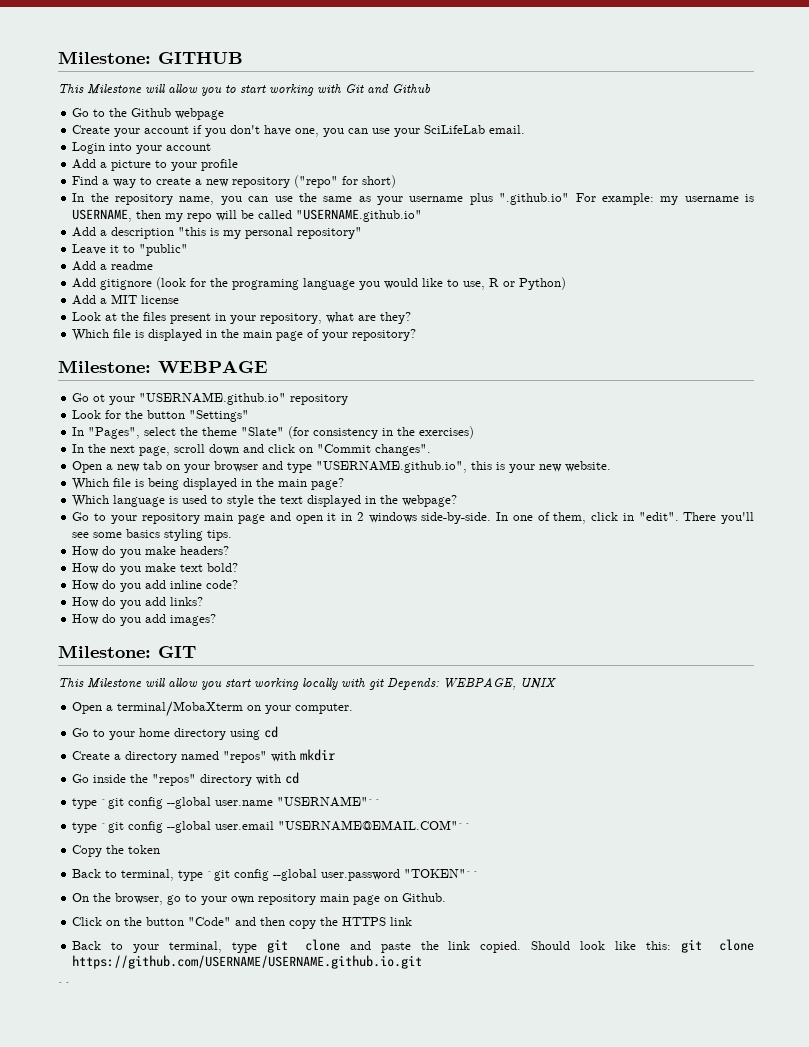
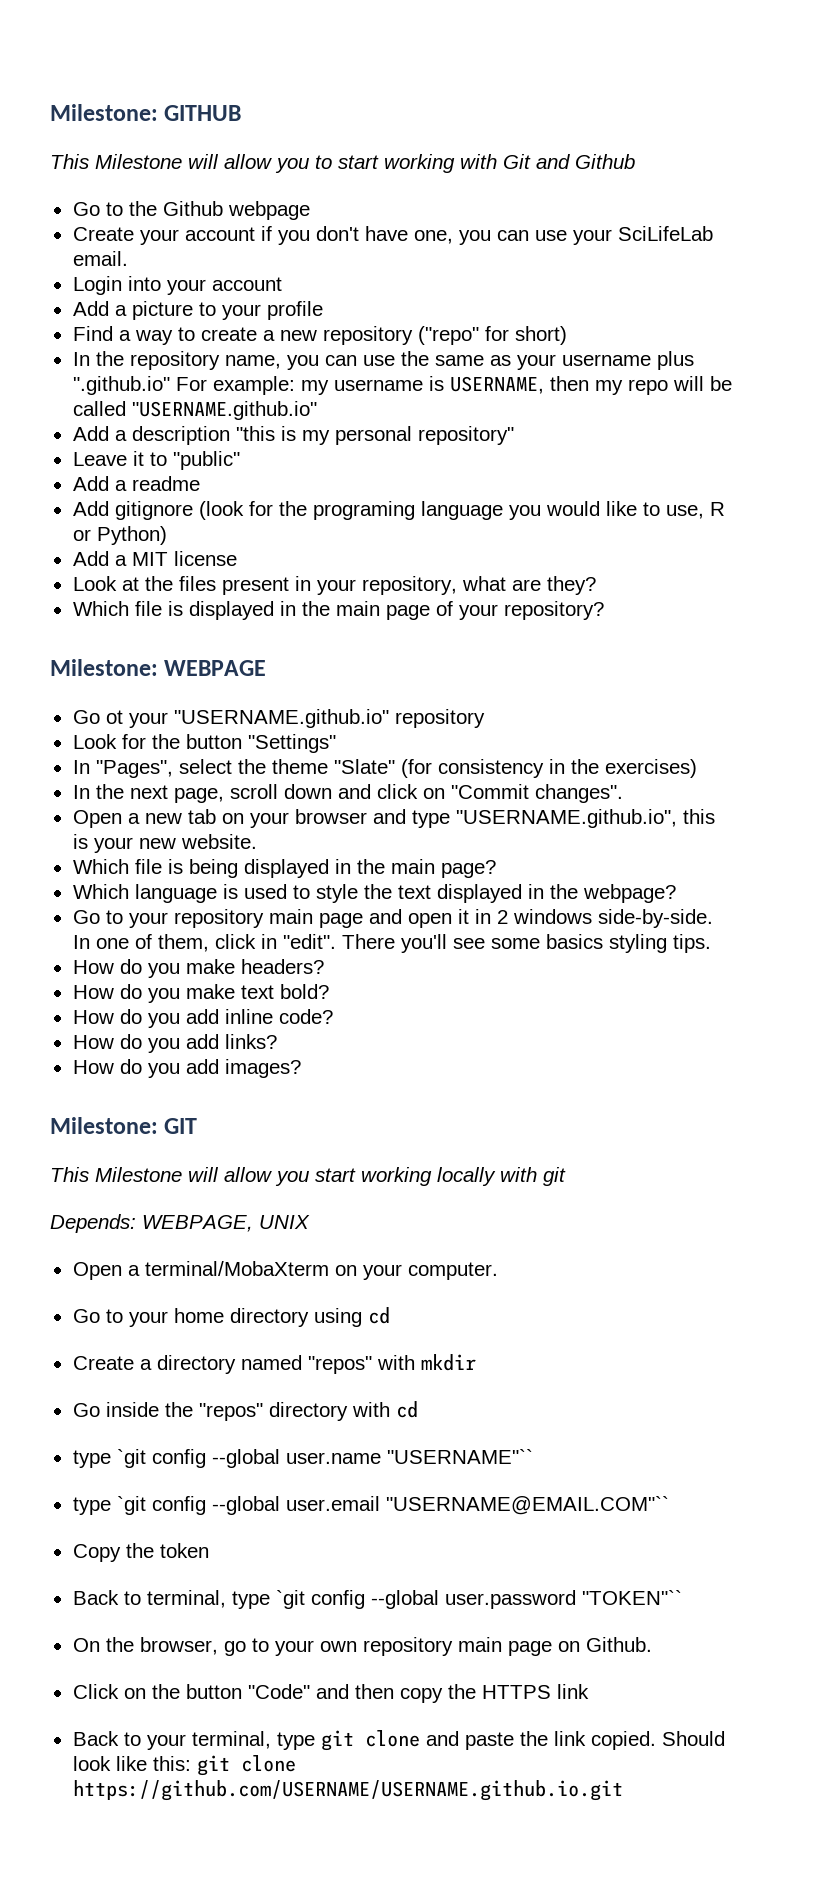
- This Milestone will allow you start working locally with git Depends: WEBPAGE, UNIX
+ This Milestone will allow you start working locally with git
+ Depends: WEBPAGE, UNIX
- ``

